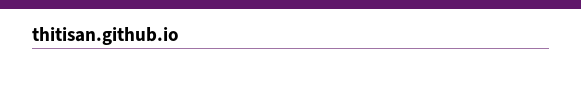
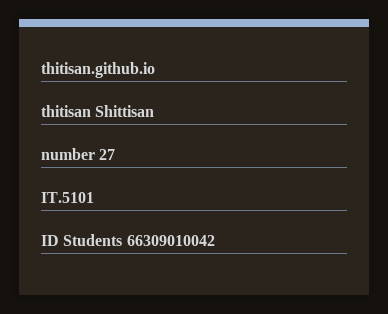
+ thitisan Shittisan
+ number 27
+ IT.5101
+ ID Students 66309010042

